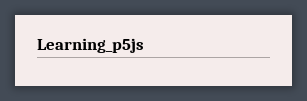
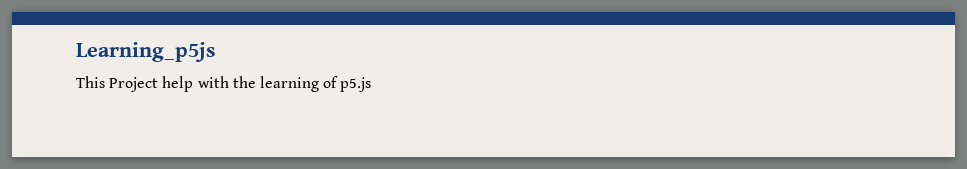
+ This Project help with the learning of p5.js

